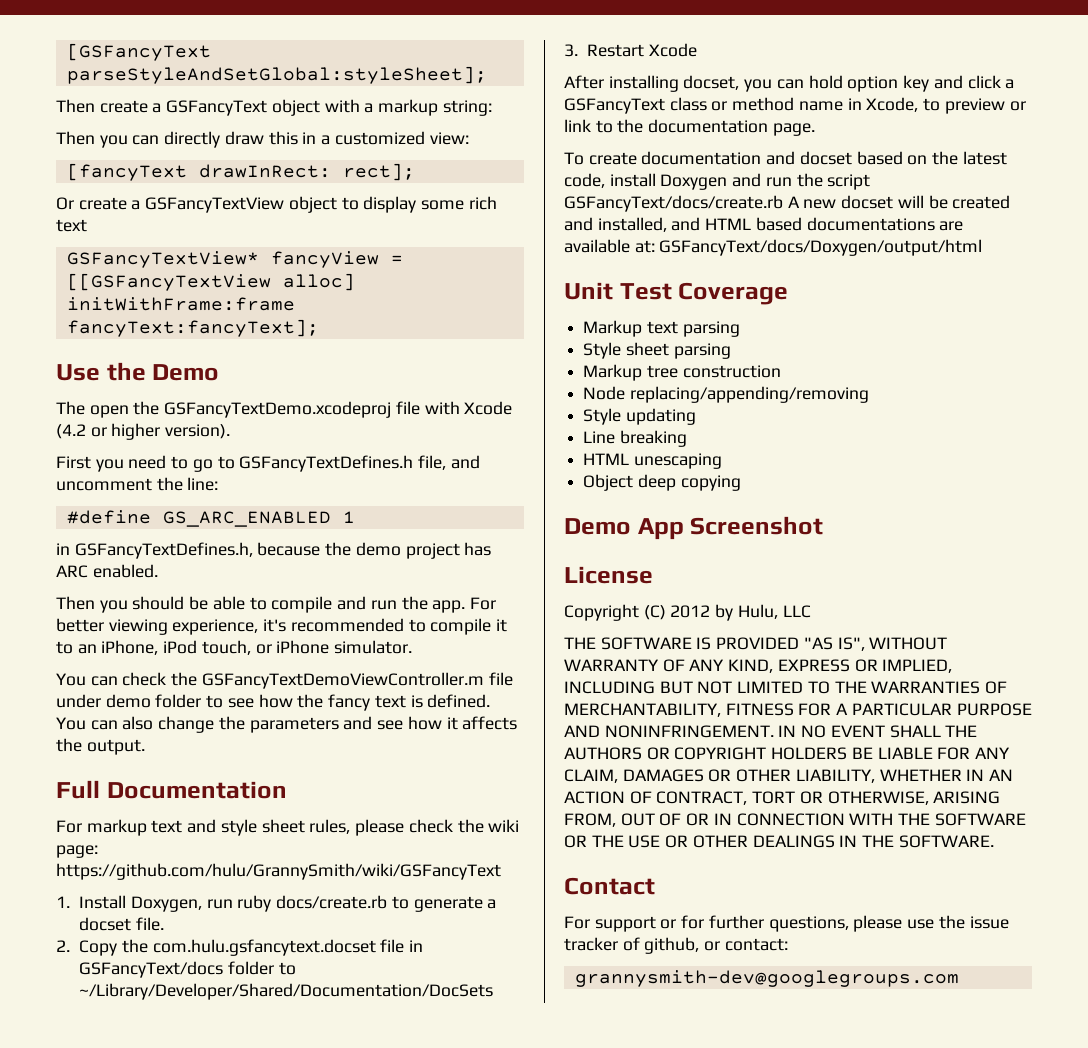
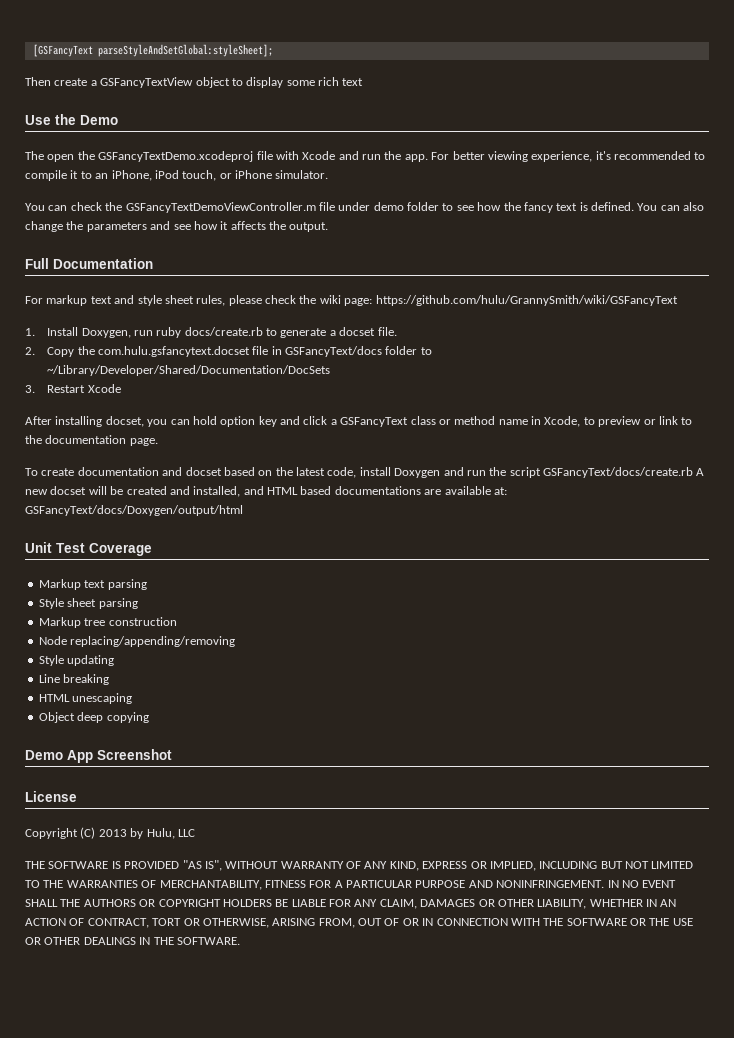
- Then create a GSFancyText object with a markup string:
- Then you can directly draw this in a customized view:
- [fancyText drawInRect: rect];
- Or create a GSFancyTextView object to display some rich text
+ Then create a GSFancyTextView object to display some rich text
- GSFancyTextView* fancyView = [[GSFancyTextView alloc] initWithFrame:frame fancyText:fancyText];
- The open the GSFancyTextDemo.xcodeproj file with Xcode (4.2 or higher version).
- First you need to go to GSFancyTextDefines.h file, and uncomment the line:
- #define GS_ARC_ENABLED 1
- in GSFancyTextDefines.h, because the demo project has ARC enabled.
- Then you should be able to compile and run the app.
+ The open the GSFancyTextDemo.xcodeproj file with Xcode and run the app.
- Copyright (C) 2012 by Hulu, LLC
+ Copyright (C) 2013 by Hulu, LLC
- Contact
- For support or for further questions, please use the issue tracker of github, or contact:
- grannysmith-dev@googlegroups.com

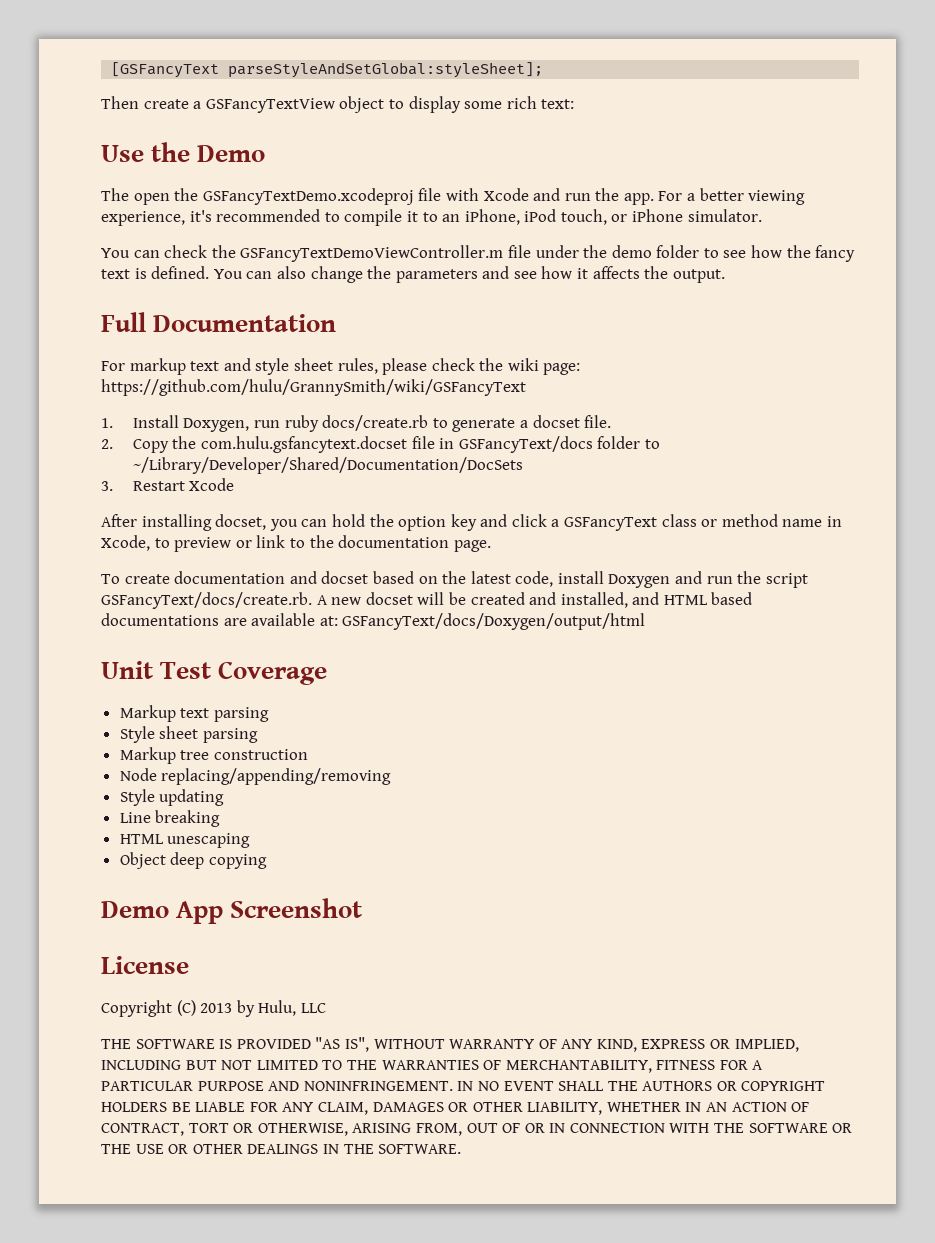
- Then create a GSFancyTextView object to display some rich text
+ Then create a GSFancyTextView object to display some rich text:
- For better viewing experience, it's recommended to compile it to an iPhone, iPod touch, or iPhone simulator.
+ For a better viewing experience, it's recommended to compile it to an iPhone, iPod touch, or iPhone simulator.
- You can check the GSFancyTextDemoViewController.m file under demo folder to see how the fancy text is defined.
+ You can check the GSFancyTextDemoViewController.m file under the demo folder to see how the fancy text is defined.
- After installing docset, you can hold option key and click a GSFancyText class or method name in Xcode, to preview or link to the documentation page.
+ After installing docset, you can hold the option key and click a GSFancyText class or method name in Xcode, to preview or link to the documentation page.
- To create documentation and docset based on the latest code, install Doxygen and run the script GSFancyText/docs/create.rb A new docset will be created and installed, and HTML based documentations are available at: GSFancyText/docs/Doxygen/output/html
+ To create documentation and docset based on the latest code, install Doxygen and run the script GSFancyText/docs/create.rb. A new docset will be created and installed, and HTML based documentations are available at: GSFancyText/docs/Doxygen/output/html

